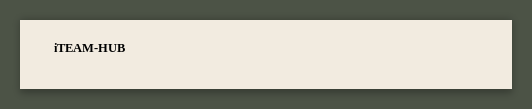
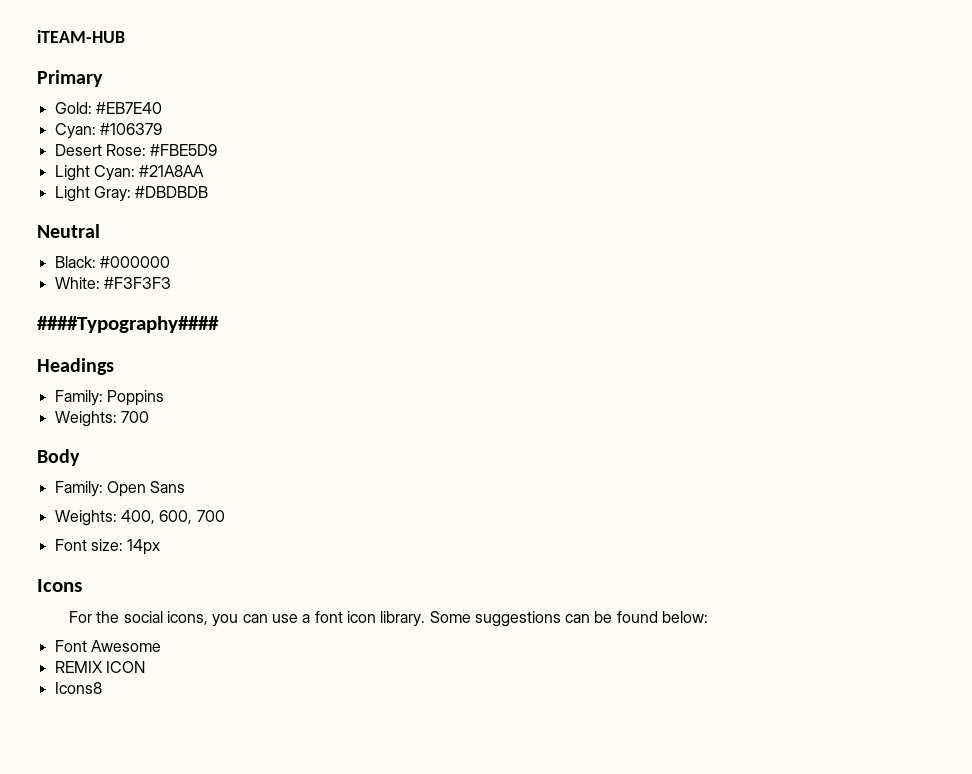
+ Primary
+ Gold: #EB7E40
+ Cyan: #106379
+ Desert Rose: #FBE5D9
+ Light Cyan: #21A8AA
+ Light Gray: #DBDBDB
+ Neutral
+ Black: #000000
+ White: #F3F3F3
+ ####Typography####
+ Headings
+ Family: Poppins
+ Weights: 700
+ Body
+ Family: Open Sans
+ Weights: 400, 600, 700
+ Font size: 14px
+ Icons
+ For the social icons, you can use a font icon library. Some suggestions can be found below:
+ Font Awesome
+ REMIX ICON
+ Icons8

